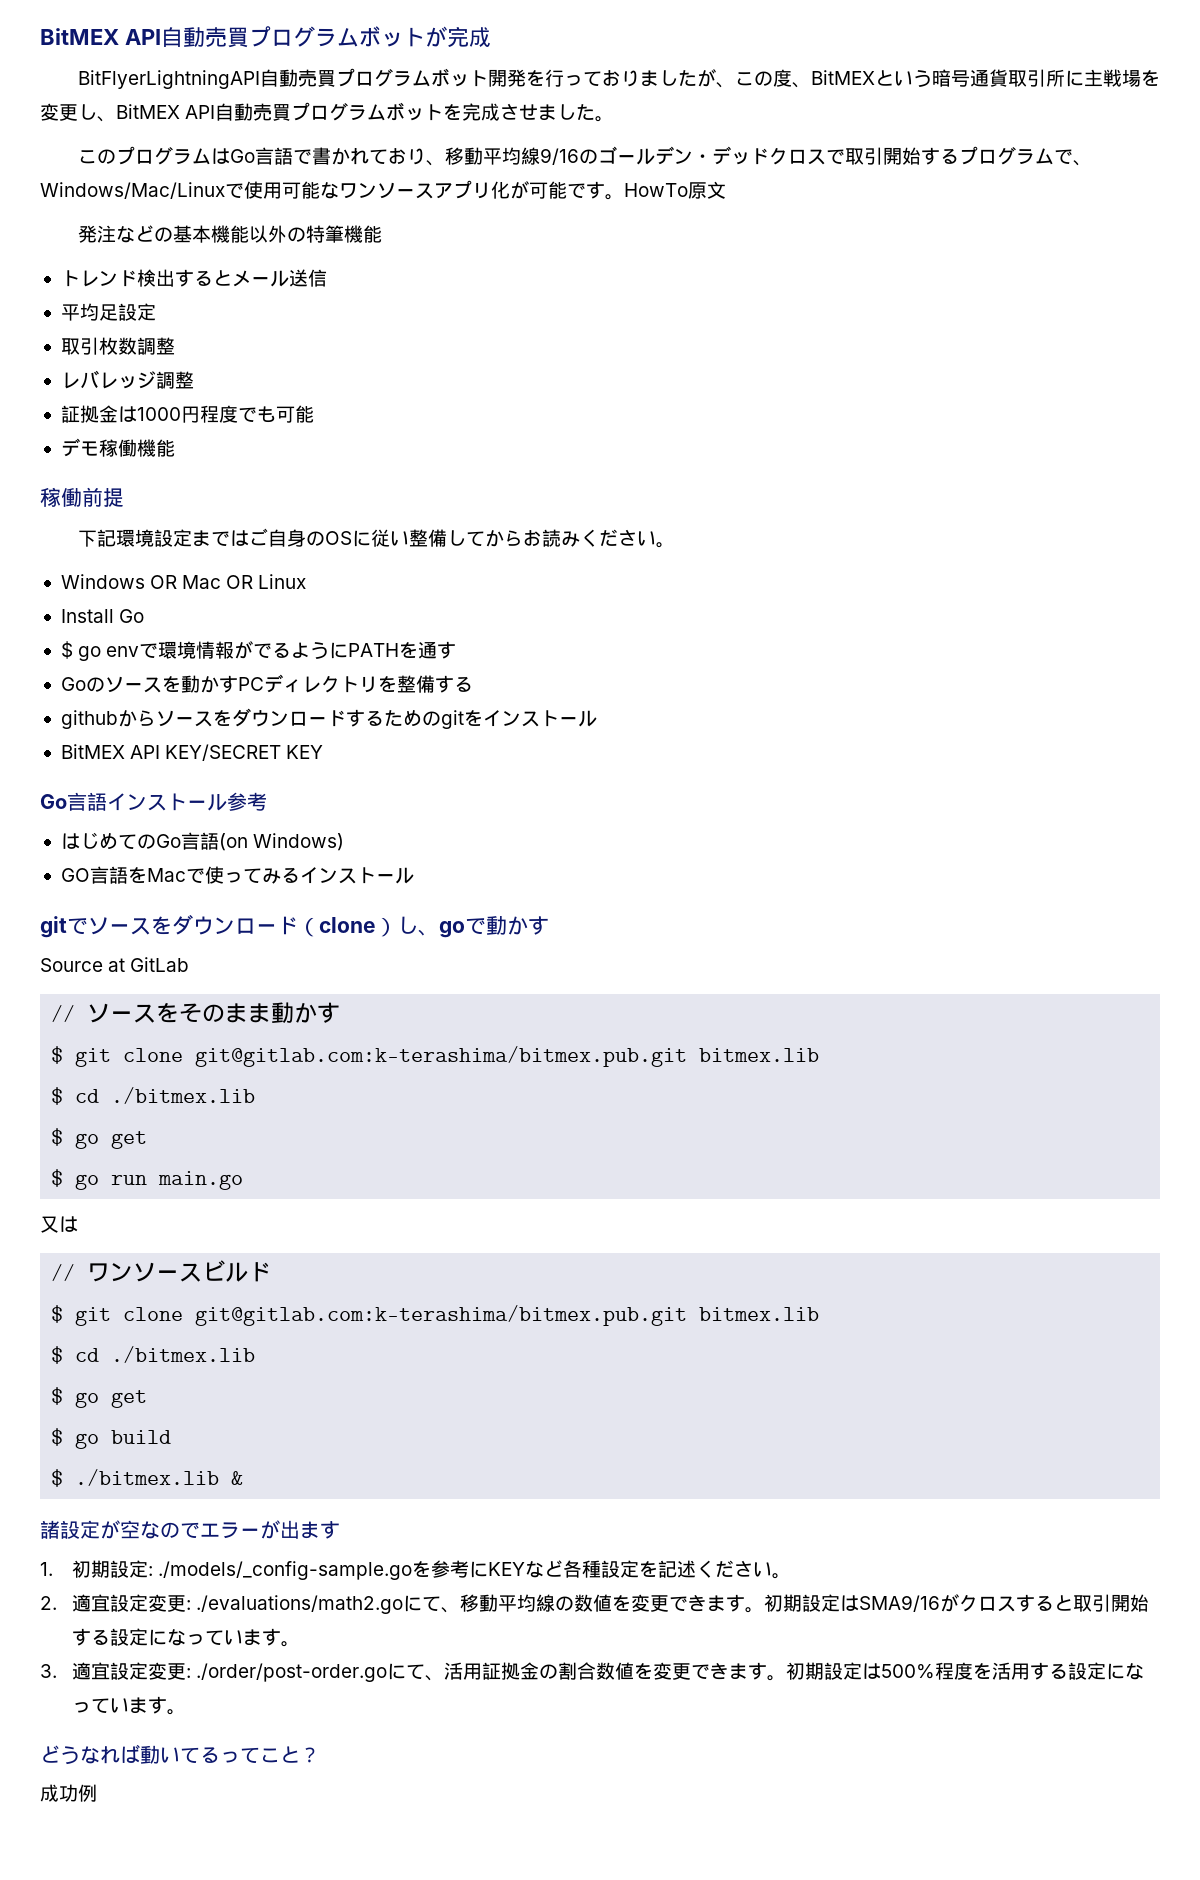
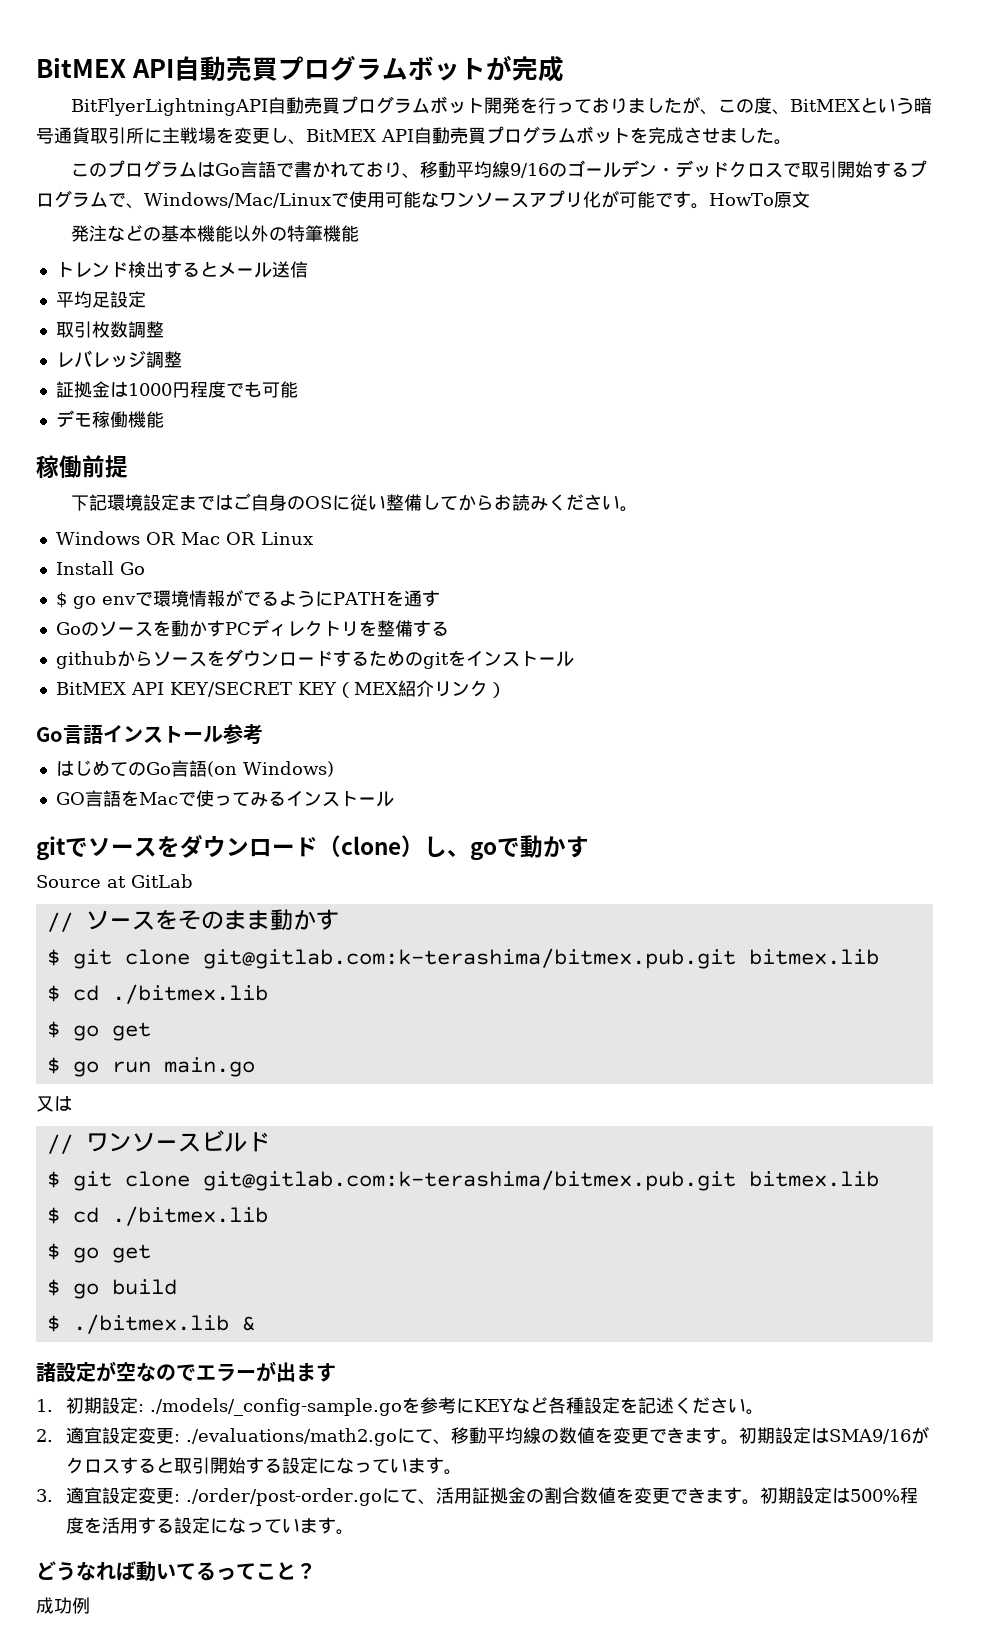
- BitMEX API KEY/SECRET KEY
+ BitMEX API KEY/SECRET KEY（MEX紹介リンク）

